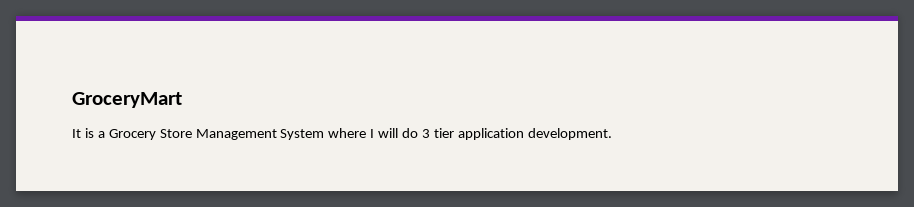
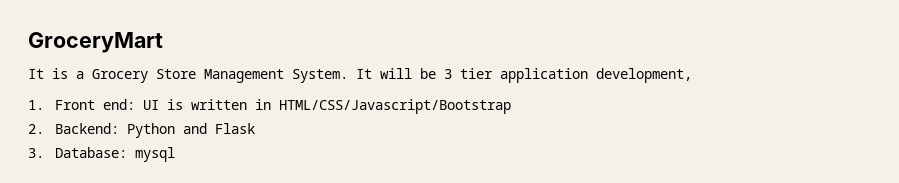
- It is a Grocery Store Management System where I will do 3 tier application development.
+ It is a Grocery Store Management System. It will be 3 tier application development,
+ 1. Front end: UI is written in HTML/CSS/Javascript/Bootstrap
+ 2. Backend: Python and Flask
+ 3. Database: mysql

